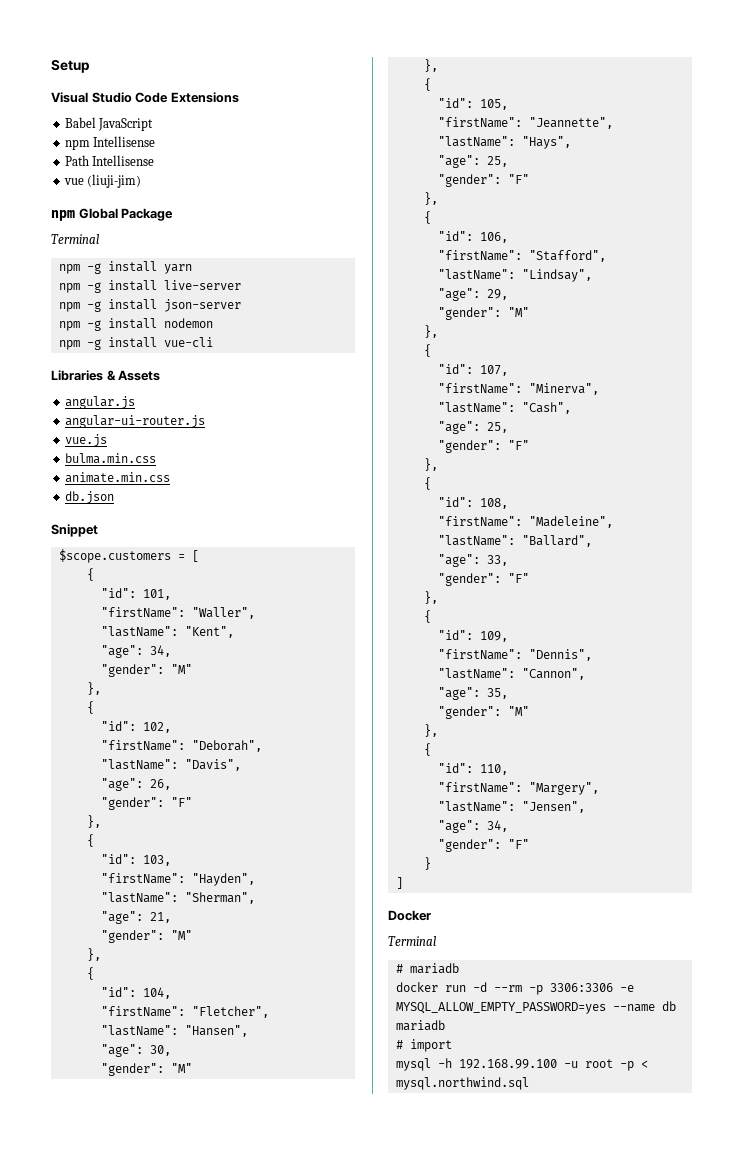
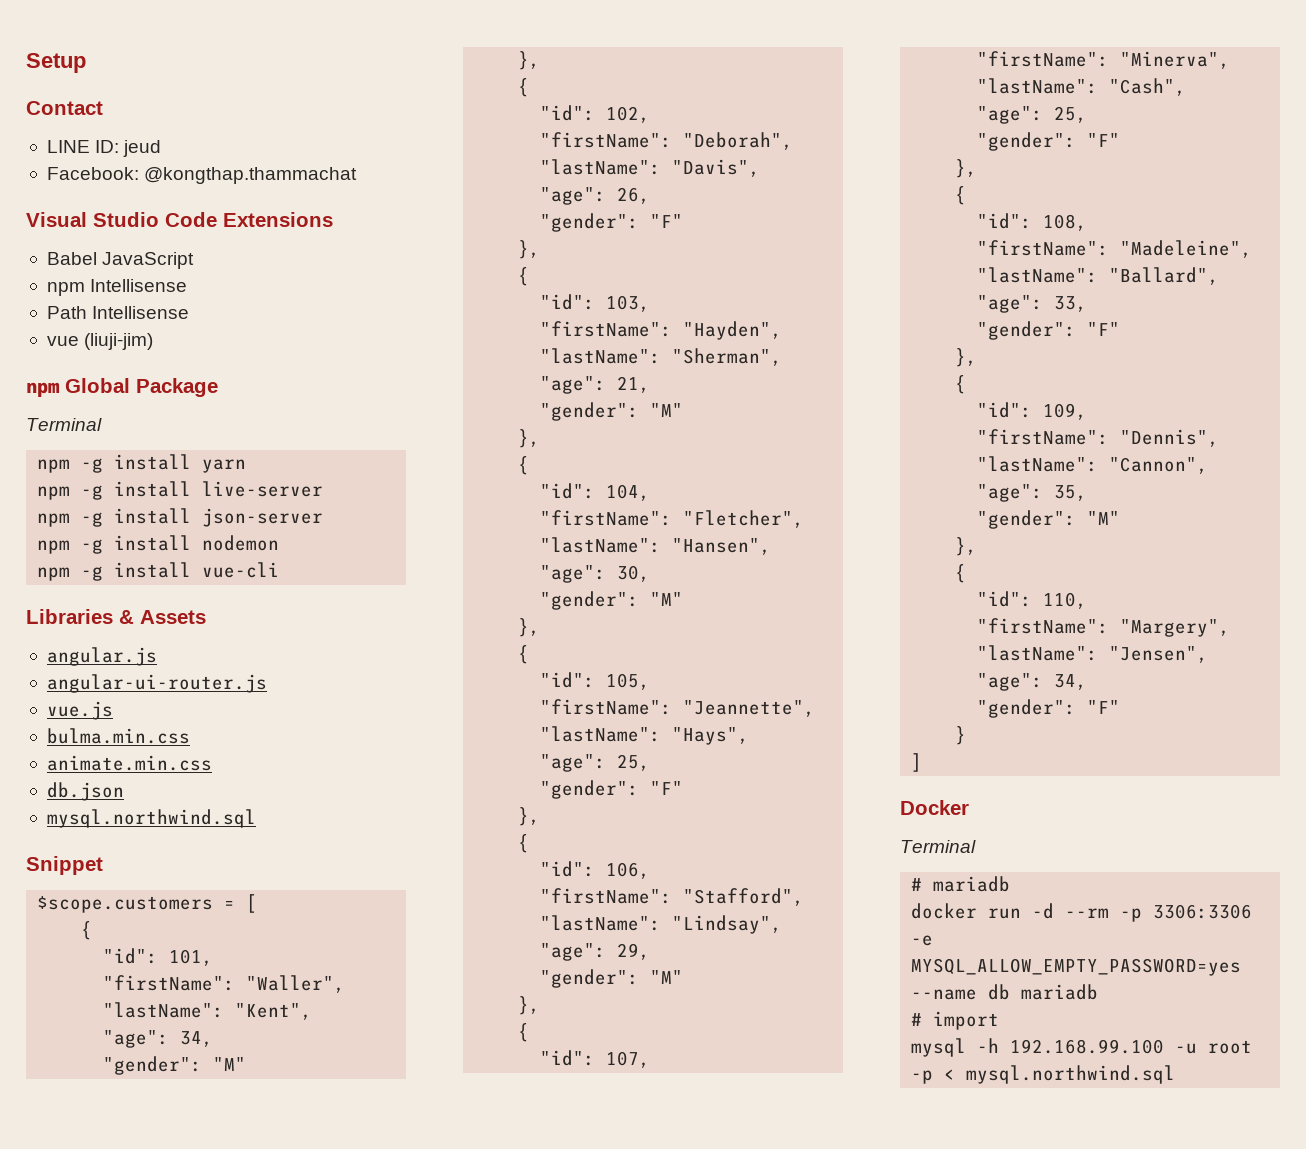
+ Contact
+ LINE ID: jeud
+ Facebook: @kongthap.thammachat
  db.json
+ mysql.northwind.sql

